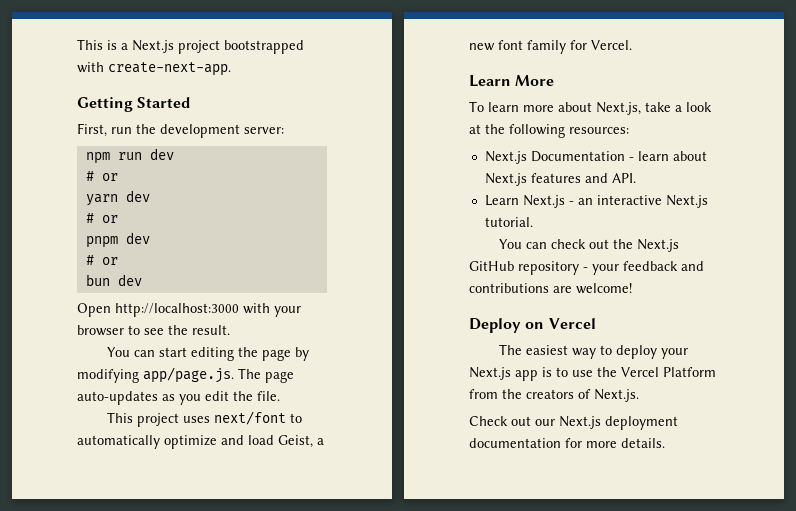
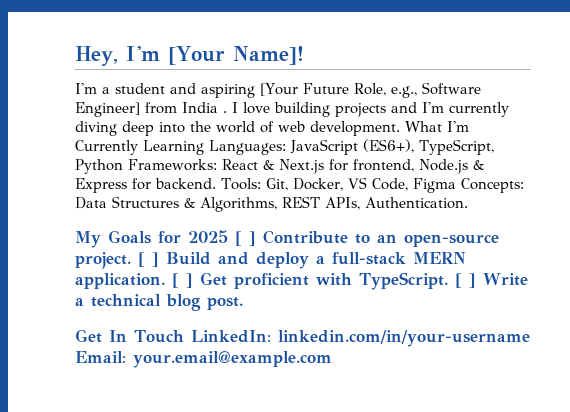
- This is a Next.js project bootstrapped with create-next-app.
- Getting Started
- First, run the development server:
- npm run dev
- # or
- yarn dev
- # or
- pnpm dev
- # or
- bun dev
- Open http://localhost:3000 with your browser to see the result.
- You can start editing the page by modifying app/page.js. The page auto-updates as you edit the file.
- This project uses next/font to automatically optimize and load Geist, a new font family for Vercel.
- Learn More
- To learn more about Next.js, take a look at the following resources:
- Next.js Documentation - learn about Next.js features and API.
- Learn Next.js - an interactive Next.js tutorial.
- You can check out the Next.js GitHub repository - your feedback and contributions are welcome!
- Deploy on Vercel
- The easiest way to deploy your Next.js app is to use the Vercel Platform from the creators of Next.js.
- Check out our Next.js deployment documentation for more details.
+ Hey, I'm [Your Name]!
+ I'm a student and aspiring [Your Future Role, e.g., Software Engineer] from India . I love building projects and I'm currently diving deep into the world of web development. What I'm Currently Learning Languages: JavaScript (ES6+), TypeScript, Python Frameworks: React & Next.js for frontend, Node.js & Express for backend. Tools: Git, Docker, VS Code, Figma Concepts: Data Structures & Algorithms, REST APIs, Authentication.
+ My Goals for 2025 [ ] Contribute to an open-source project. [ ] Build and deploy a full-stack MERN application. [ ] Get proficient with TypeScript. [ ] Write a technical blog post.
+ Get In Touch LinkedIn: linkedin.com/in/your-username Email: your.email@example.com

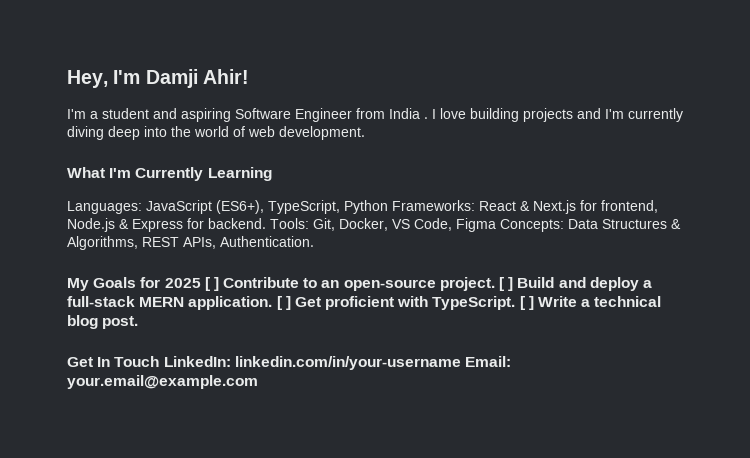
- Hey, I'm [Your Name]!
+ Hey, I'm Damji Ahir!
- I'm a student and aspiring [Your Future Role, e.g., Software Engineer] from India .
+ I'm a student and aspiring Software Engineer from India .
- I love building projects and I'm currently diving deep into the world of web development. What I'm Currently Learning Languages: JavaScript (ES6+), TypeScript, Python Frameworks: React & Next.js for frontend, Node.js & Express for backend.
+ I love building projects and I'm currently diving deep into the world of web development.
+ What I'm Currently Learning
+ Languages: JavaScript (ES6+), TypeScript, Python Frameworks: React & Next.js for frontend, Node.js & Express for backend.

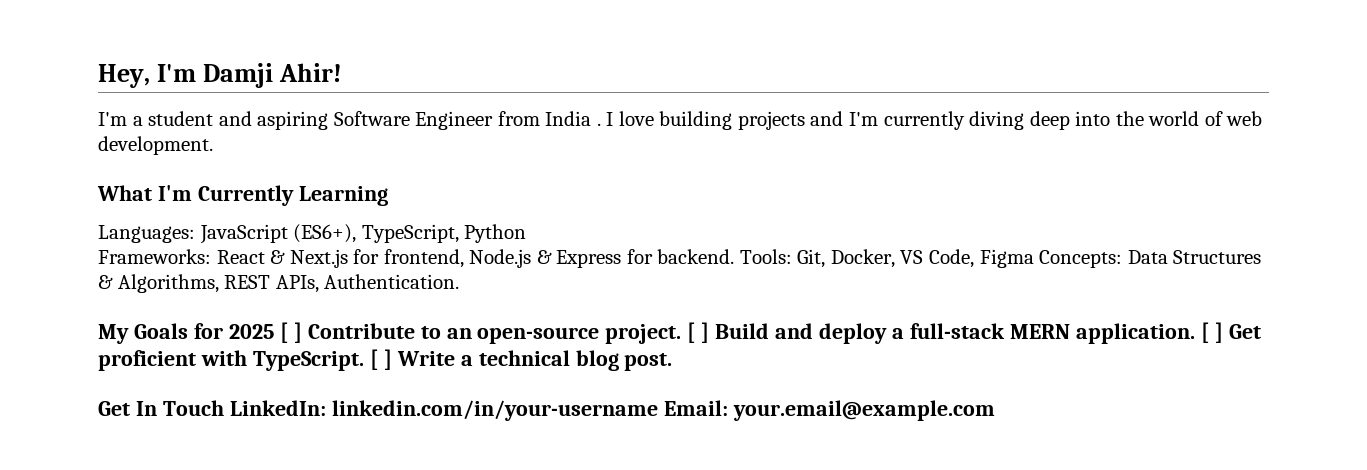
- Languages: JavaScript (ES6+), TypeScript, Python Frameworks: React & Next.js for frontend, Node.js & Express for backend.
+ Languages: JavaScript (ES6+), TypeScript, Python
+ Frameworks: React & Next.js for frontend, Node.js & Express for backend.

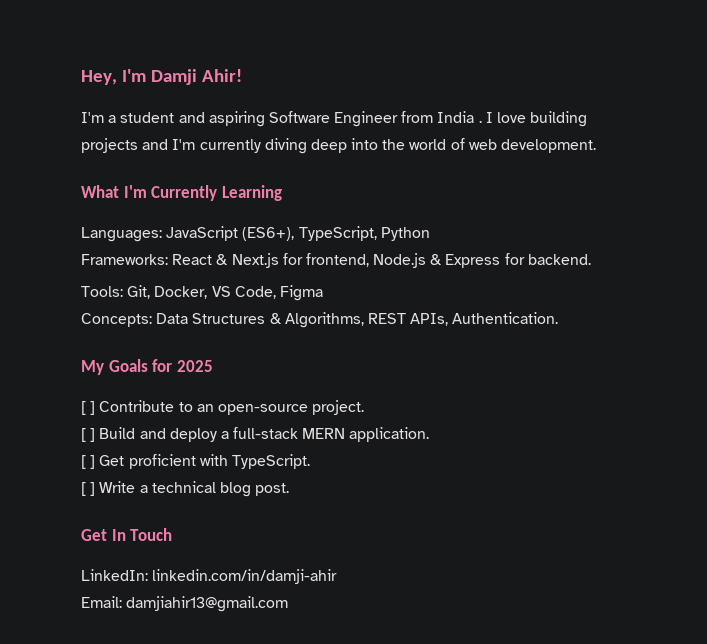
- Frameworks: React & Next.js for frontend, Node.js & Express for backend. Tools: Git, Docker, VS Code, Figma Concepts: Data Structures & Algorithms, REST APIs, Authentication.
+ Frameworks: React & Next.js for frontend, Node.js & Express for backend.
+ Tools: Git, Docker, VS Code, Figma
+ Concepts: Data Structures & Algorithms, REST APIs, Authentication.
- My Goals for 2025 [ ] Contribute to an open-source project. [ ] Build and deploy a full-stack MERN application. [ ] Get proficient with TypeScript. [ ] Write a technical blog post.
+ My Goals for 2025
+ [ ] Contribute to an open-source project.
+ [ ] Build and deploy a full-stack MERN application.
+ [ ] Get proficient with TypeScript.
+ [ ] Write a technical blog post.
- Get In Touch LinkedIn: linkedin.com/in/your-username Email: your.email@example.com
+ Get In Touch
+ LinkedIn: linkedin.com/in/damji-ahir
+ Email: damjiahir13@gmail.com

